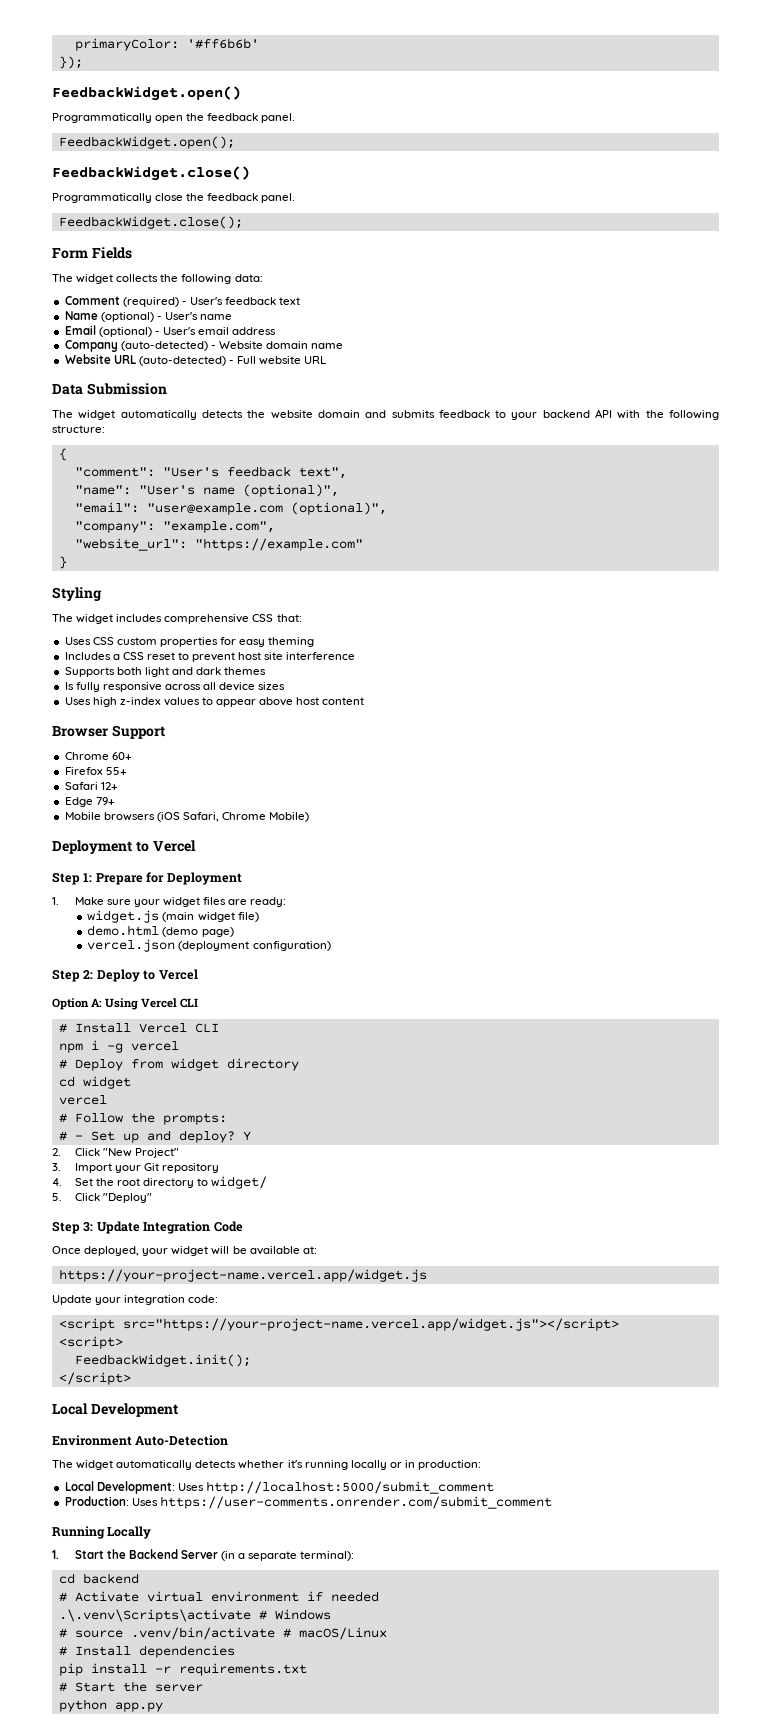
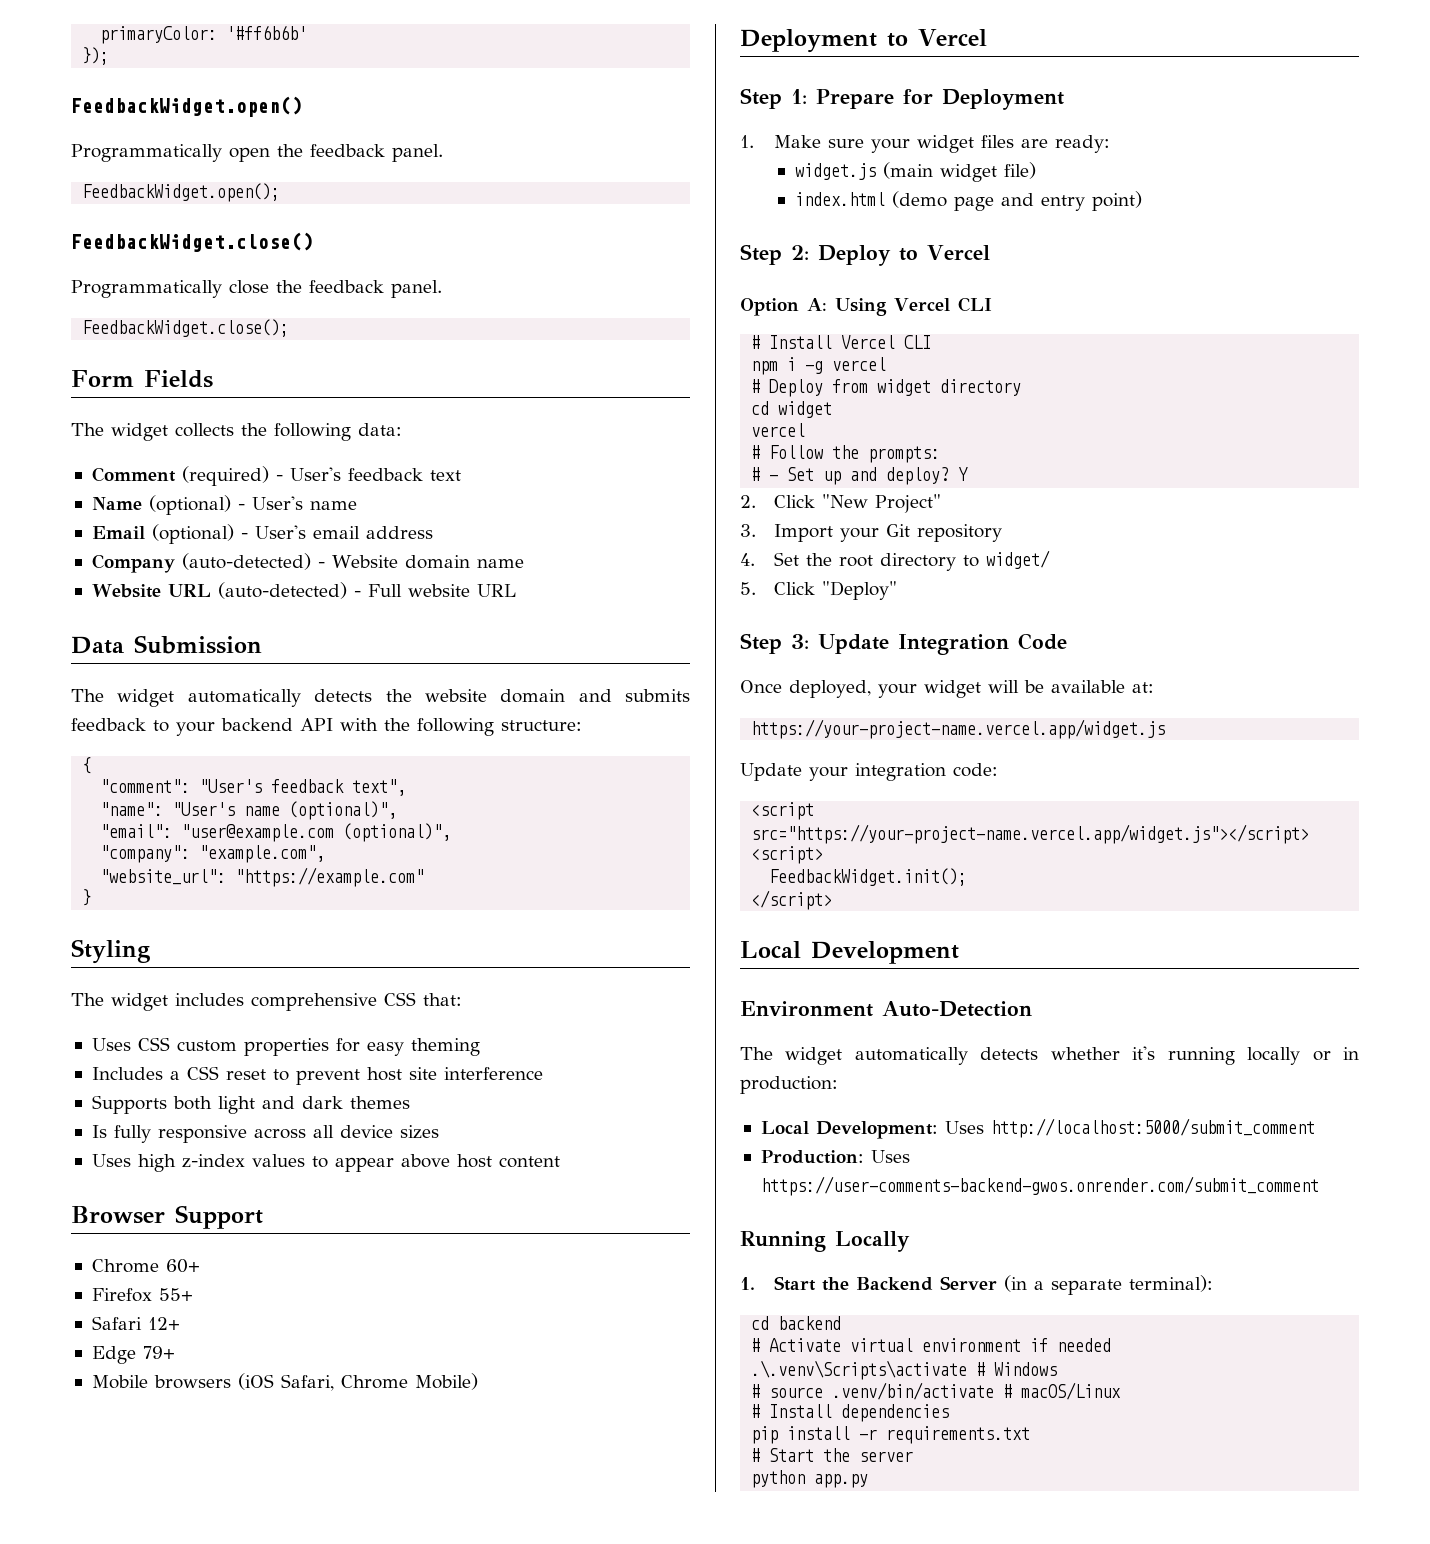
- demo.html (demo page)
- vercel.json (deployment configuration)
+ index.html (demo page and entry point)
- Production: Uses https://user-comments.onrender.com/submit_comment
+ Production: Uses https://user-comments-backend-gwos.onrender.com/submit_comment

